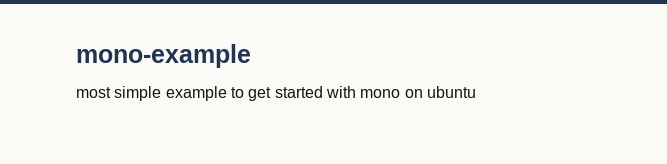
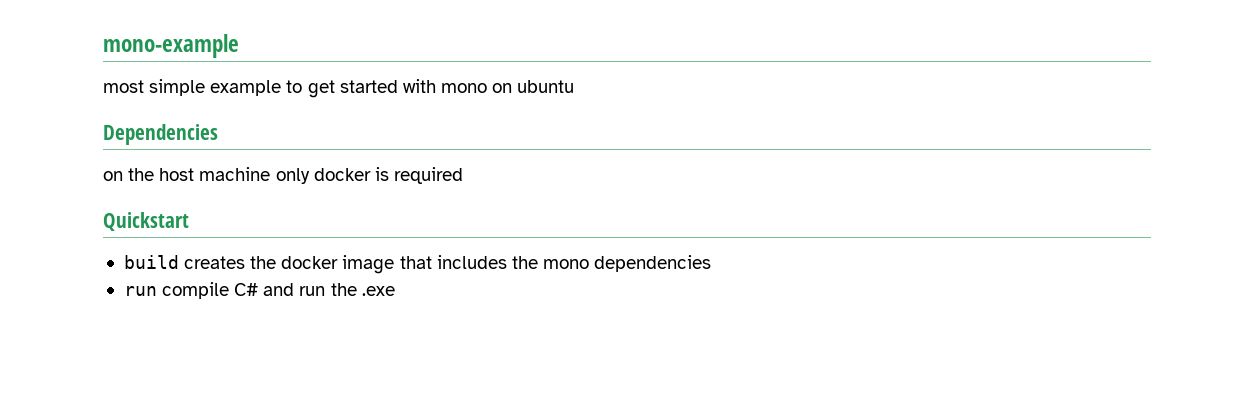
+ Dependencies
+ on the host machine only docker is required
+ Quickstart
+ build creates the docker image that includes the mono dependencies
+ run compile C# and run the .exe

